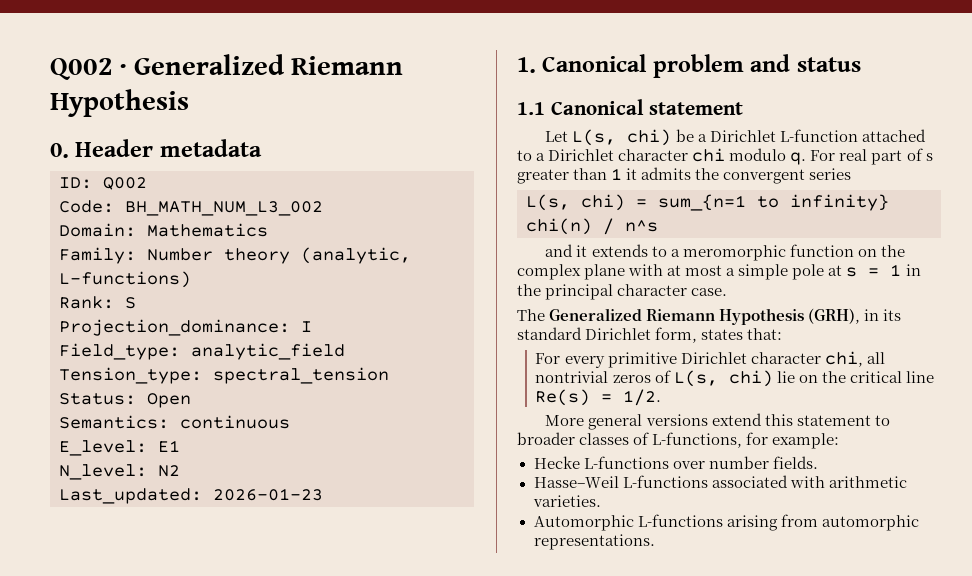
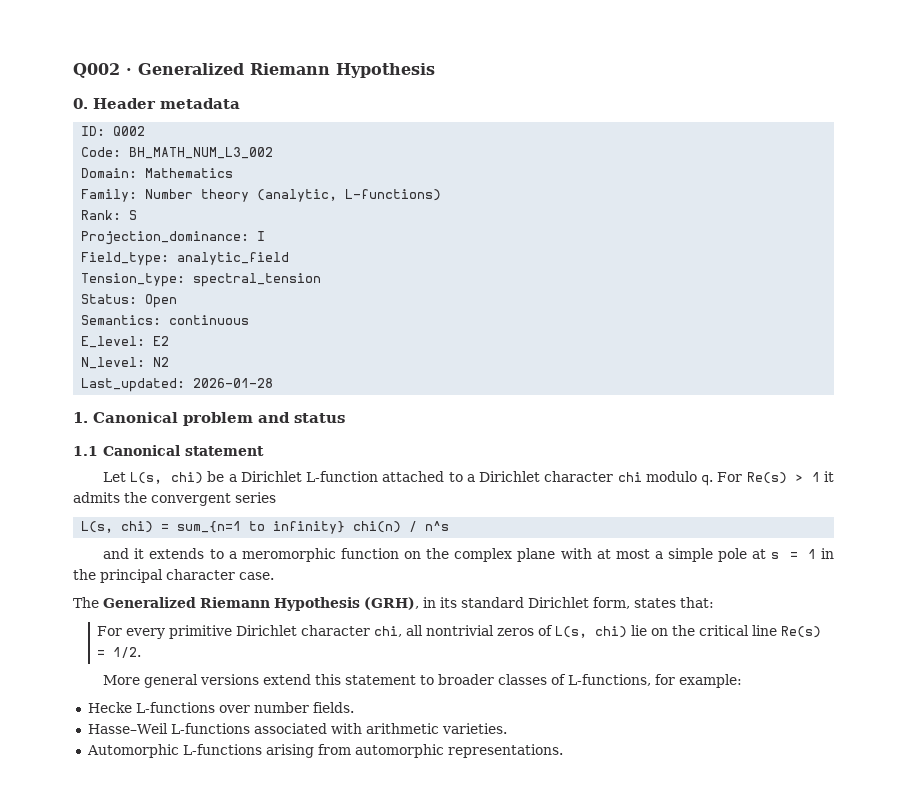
- E_level: E1
+ E_level: E2
- Last_updated: 2026-01-23
+ Last_updated: 2026-01-28
- For real part of s greater than 1 it admits the convergent series
+ For Re(s) > 1 it admits the convergent series

